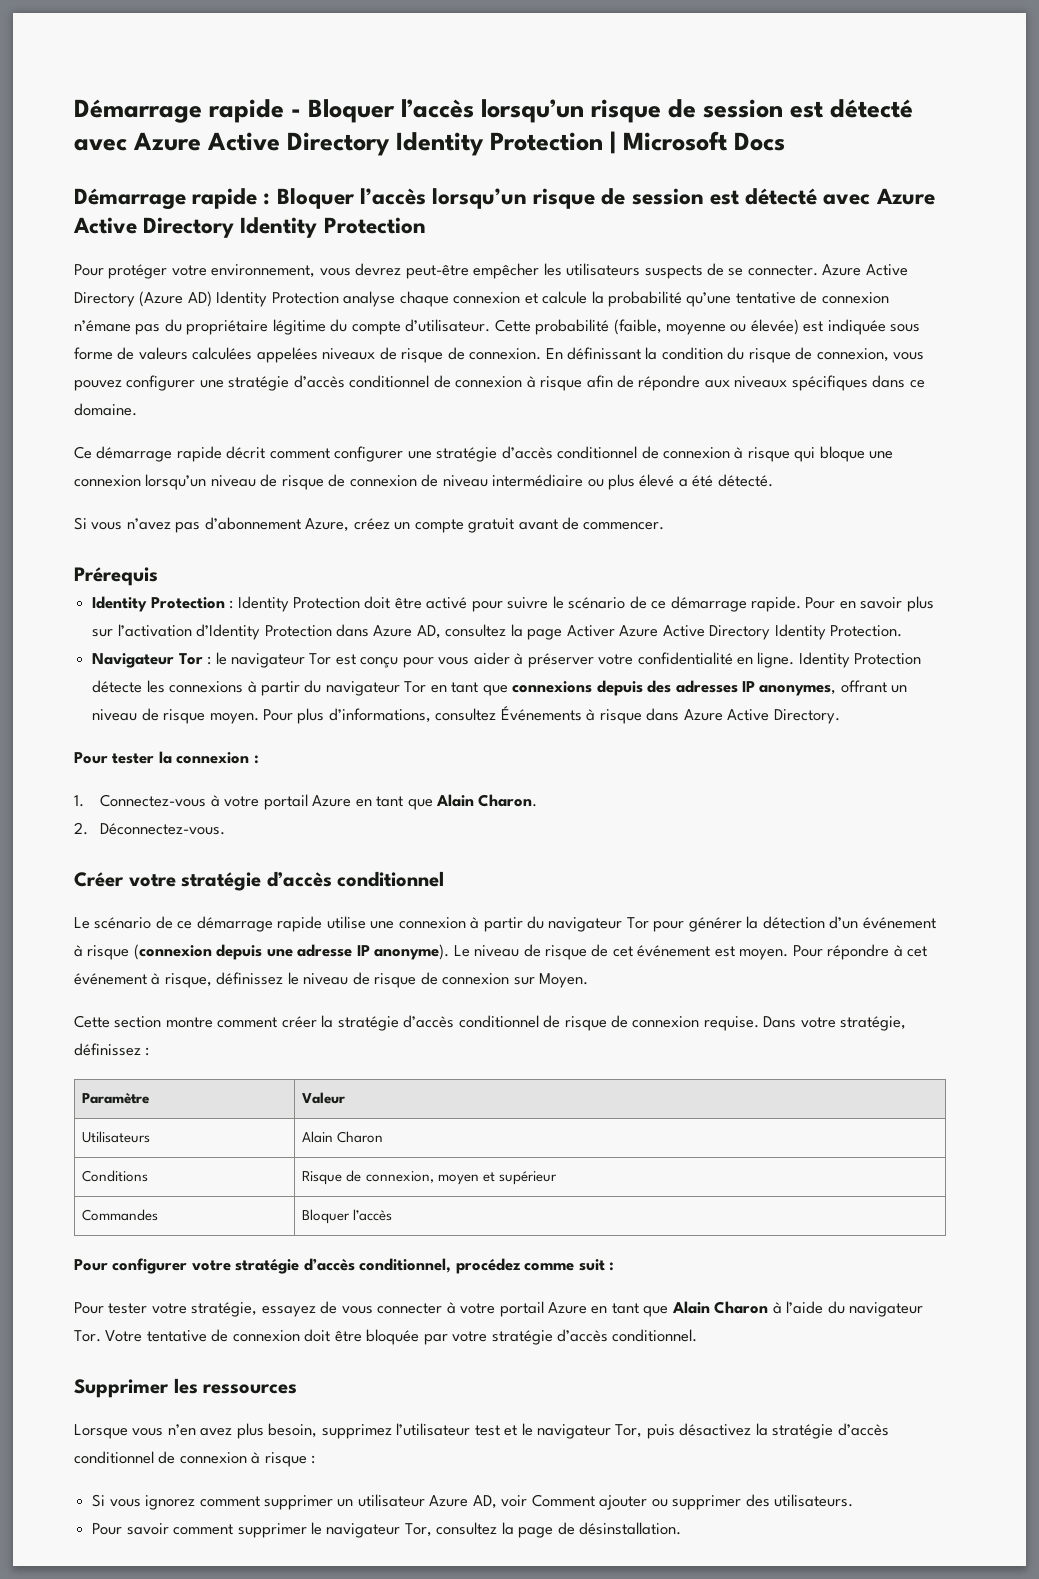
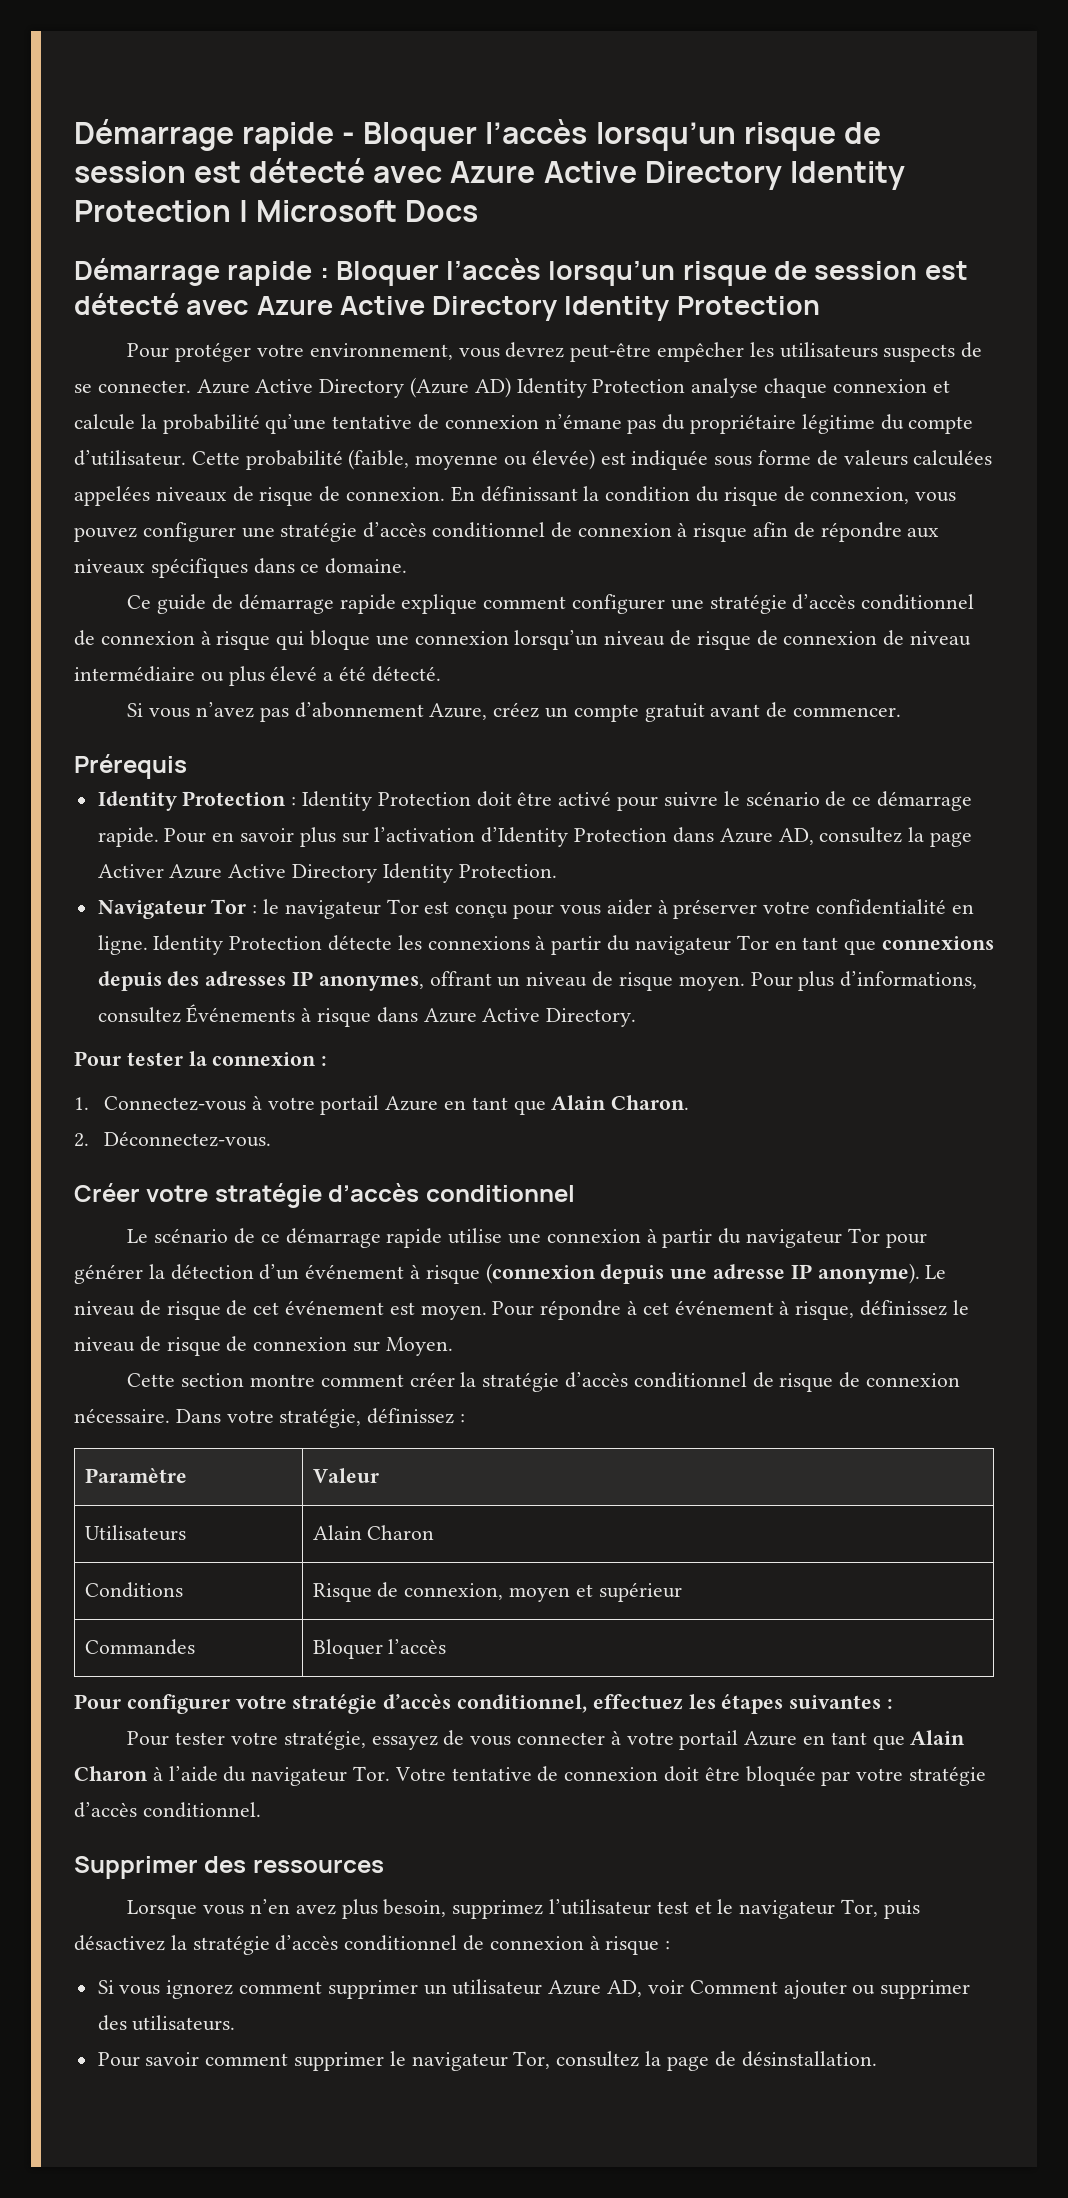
- Ce démarrage rapide décrit comment configurer une stratégie d’accès conditionnel de connexion à risque qui bloque une connexion lorsqu’un niveau de risque de connexion de niveau intermédiaire ou plus élevé a été détecté.
+ Ce guide de démarrage rapide explique comment configurer une stratégie d’accès conditionnel de connexion à risque qui bloque une connexion lorsqu’un niveau de risque de connexion de niveau intermédiaire ou plus élevé a été détecté.
- Cette section montre comment créer la stratégie d’accès conditionnel de risque de connexion requise.
+ Cette section montre comment créer la stratégie d’accès conditionnel de risque de connexion nécessaire.
- Pour configurer votre stratégie d’accès conditionnel, procédez comme suit :
+ Pour configurer votre stratégie d’accès conditionnel, effectuez les étapes suivantes :
- Supprimer les ressources
+ Supprimer des ressources

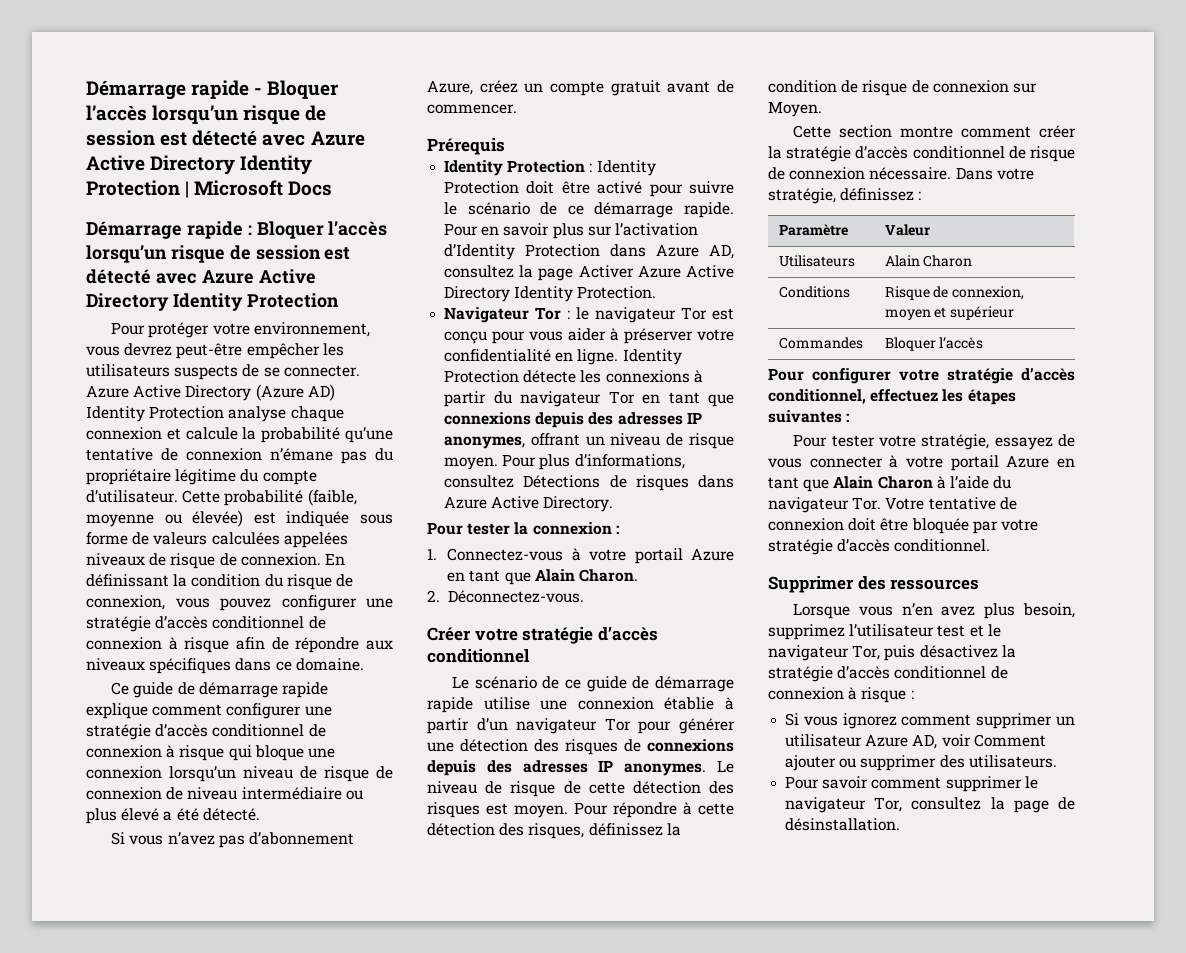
- Pour plus d’informations, consultez Événements à risque dans Azure Active Directory.
+ Pour plus d’informations, consultez Détections de risques dans Azure Active Directory.
- Le scénario de ce démarrage rapide utilise une connexion à partir du navigateur Tor pour générer la détection d’un événement à risque (connexion depuis une adresse IP anonyme).
+ Le scénario de ce guide de démarrage rapide utilise une connexion établie à partir d’un navigateur Tor pour générer une détection des risques de connexions depuis des adresses IP anonymes.
- Le niveau de risque de cet événement est moyen.
+ Le niveau de risque de cette détection des risques est moyen.
- Pour répondre à cet événement à risque, définissez le niveau de risque de connexion sur Moyen.
+ Pour répondre à cette détection des risques, définissez la condition de risque de connexion sur Moyen.

